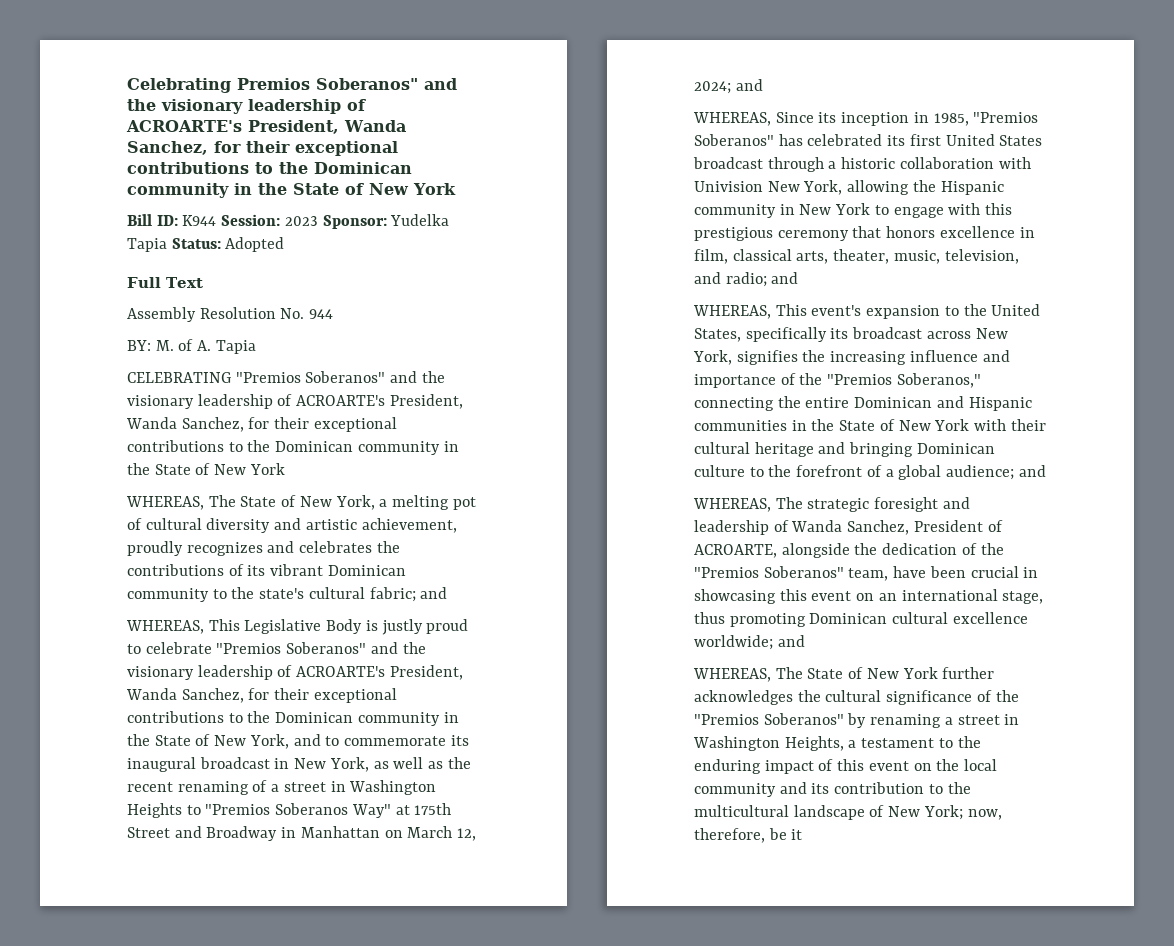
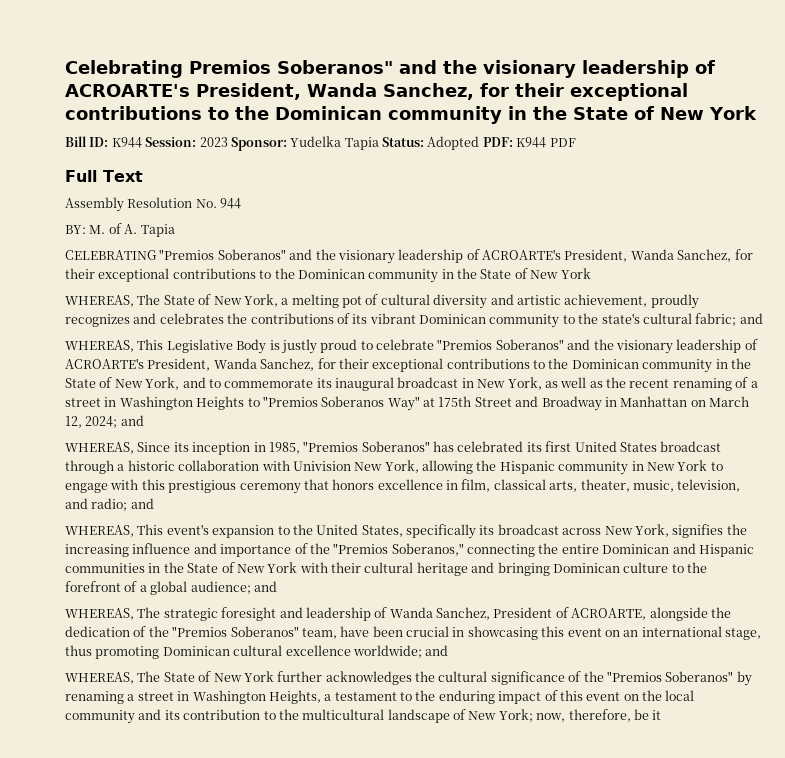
- Bill ID: K944 Session: 2023 Sponsor: Yudelka Tapia Status: Adopted
+ Bill ID: K944 Session: 2023 Sponsor: Yudelka Tapia Status: Adopted PDF: K944 PDF

